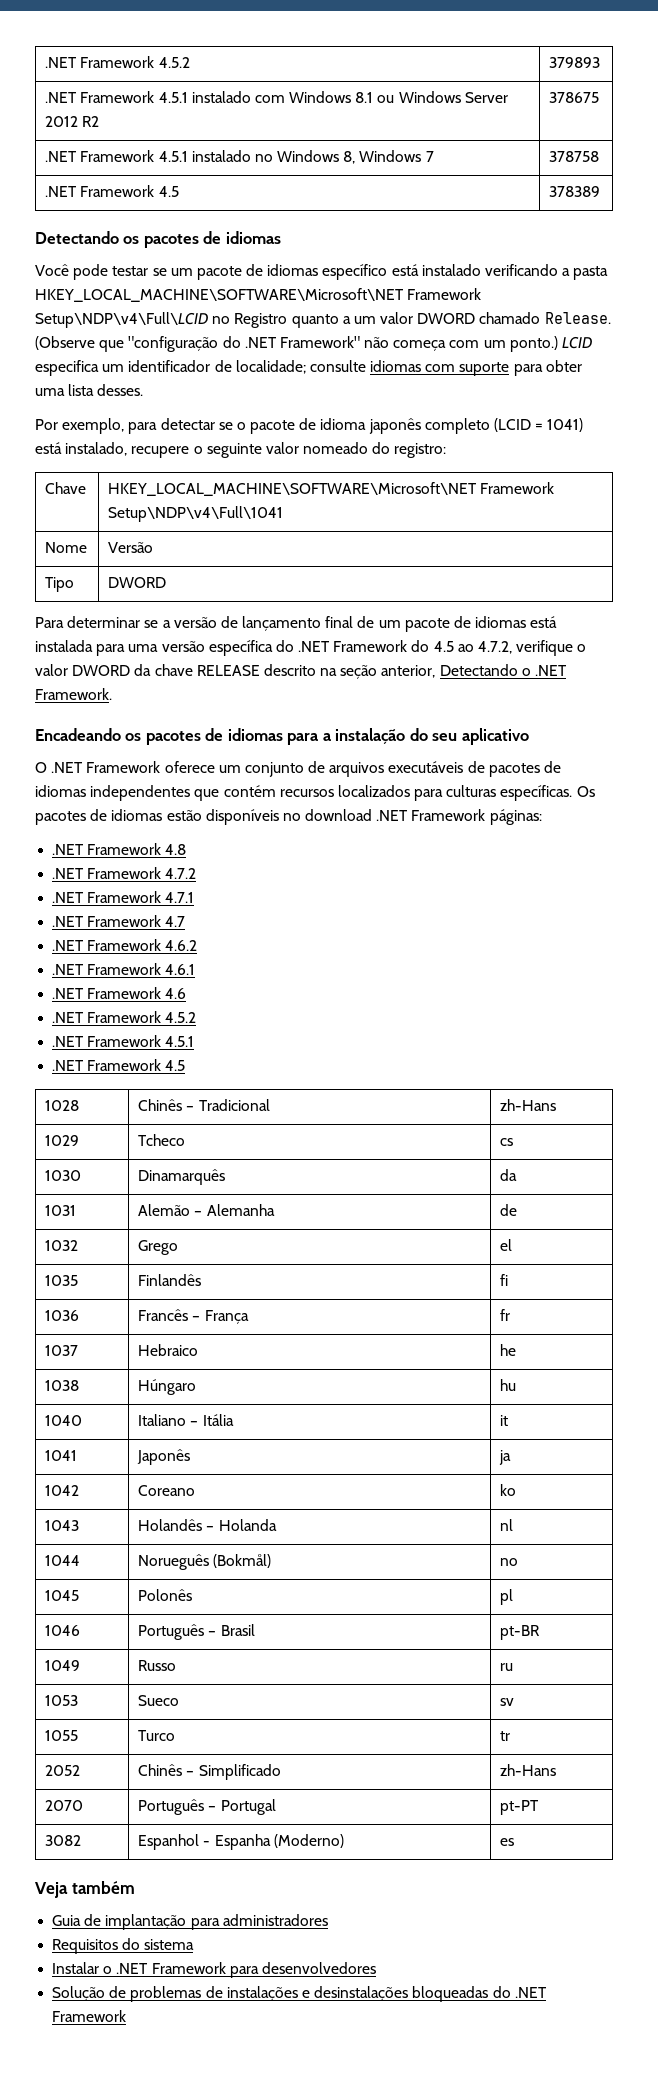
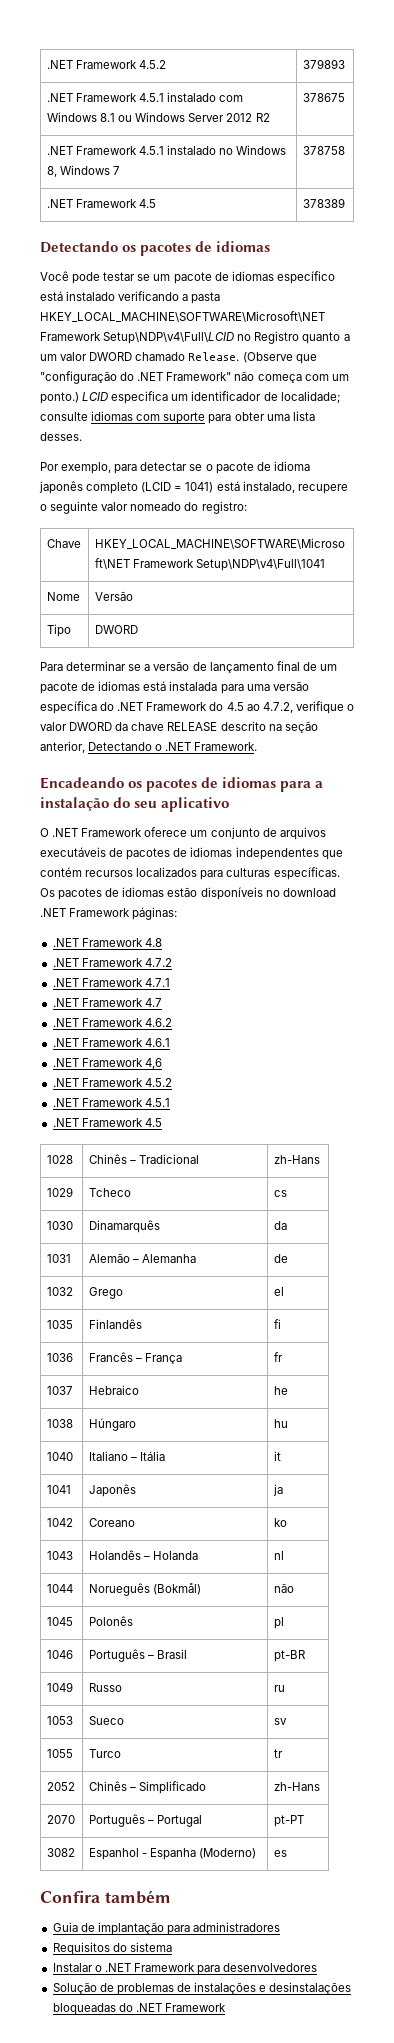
- .NET Framework 4.6
+ .NET Framework 4,6
- 1044 | Norueguês (Bokmål) | no
+ 1044 | Norueguês (Bokmål) | não
- Veja também
+ Confira também

